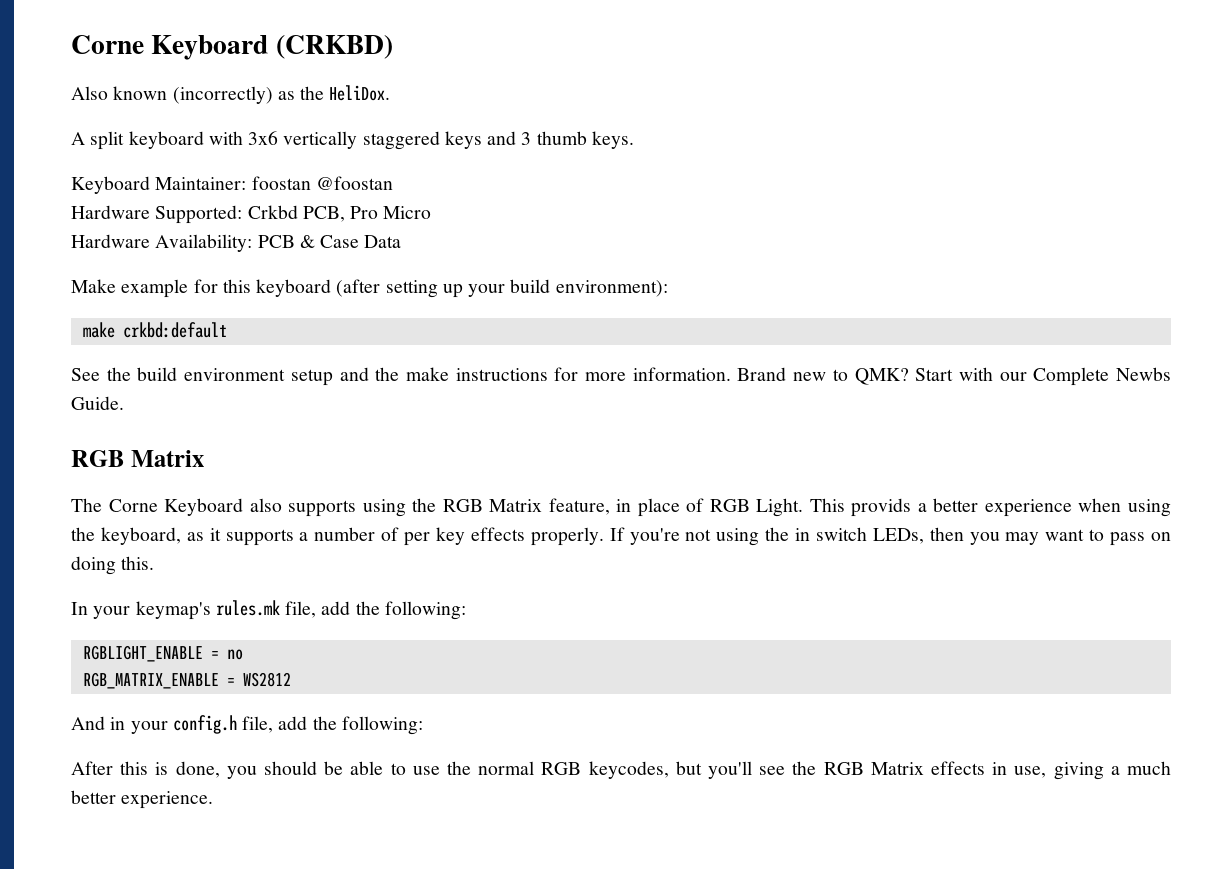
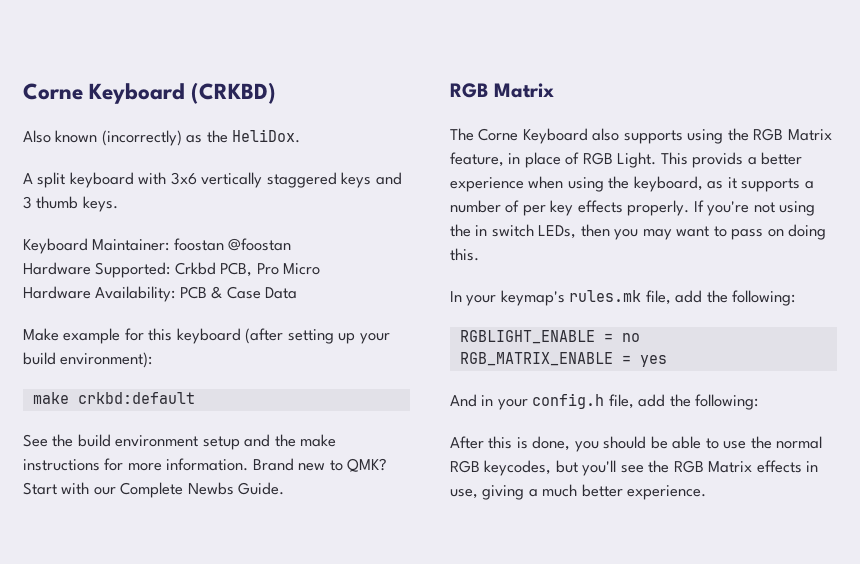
- RGB_MATRIX_ENABLE = WS2812
+ RGB_MATRIX_ENABLE = yes

